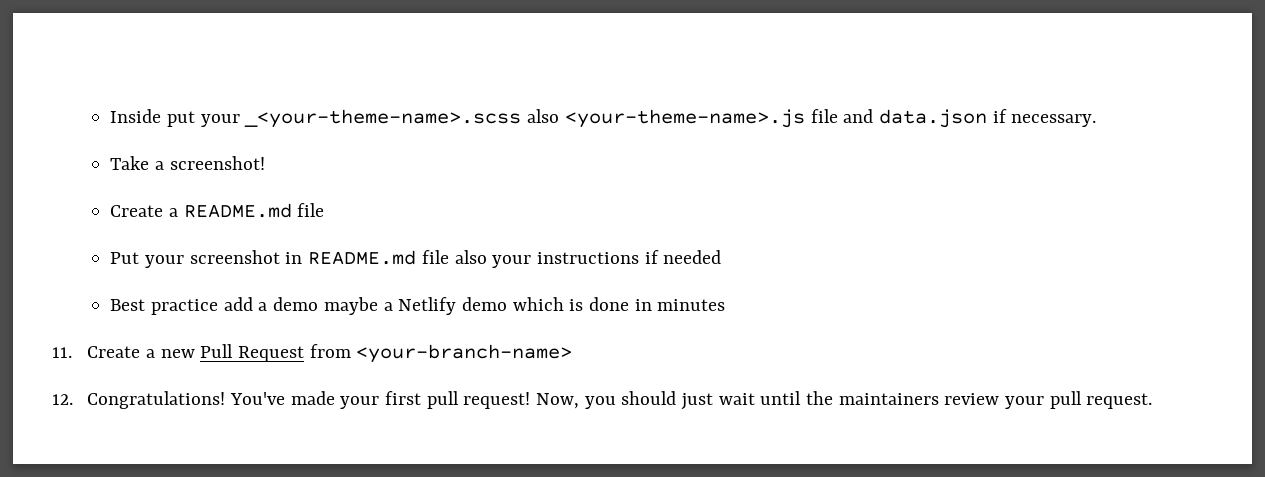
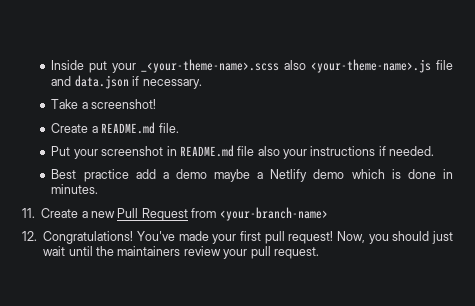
- Create a README.md file
+ Create a README.md file.
- Put your screenshot in README.md file also your instructions if needed
+ Put your screenshot in README.md file also your instructions if needed.
- Best practice add a demo maybe a Netlify demo which is done in minutes
+ Best practice add a demo maybe a Netlify demo which is done in minutes.

